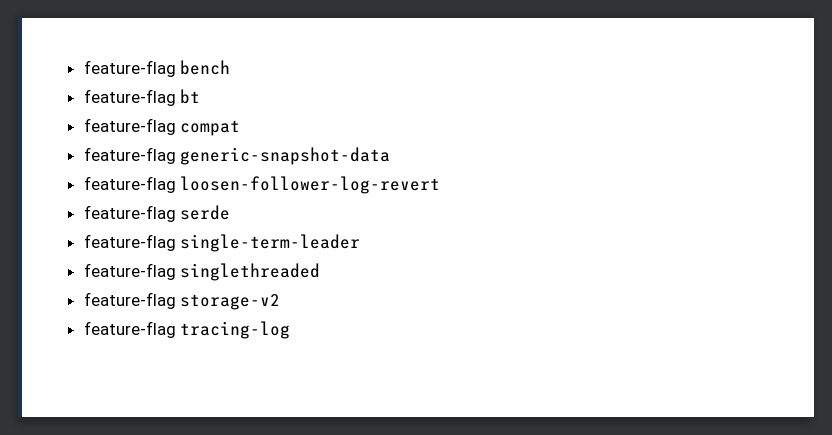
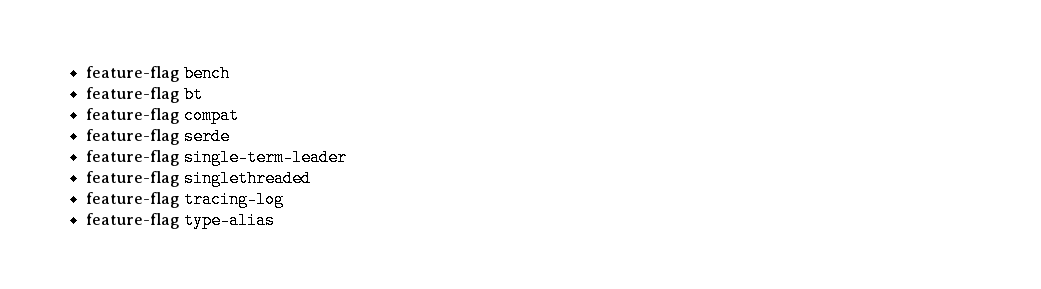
- feature-flag generic-snapshot-data
- feature-flag loosen-follower-log-revert
- feature-flag storage-v2
  feature-flag tracing-log
+ feature-flag type-alias

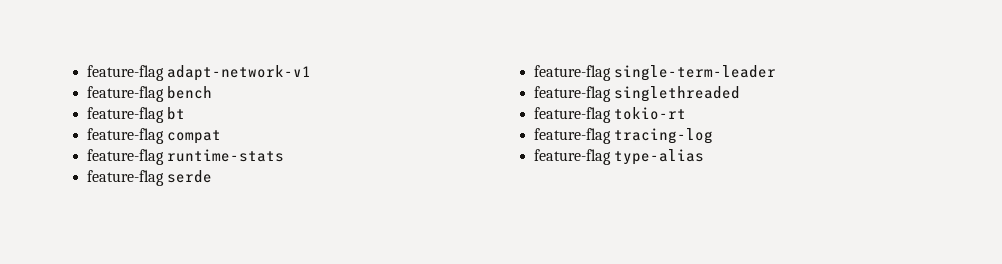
+ feature-flag adapt-network-v1
+ feature-flag runtime-stats
+ feature-flag tokio-rt

